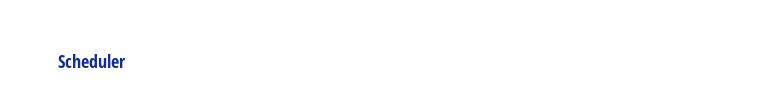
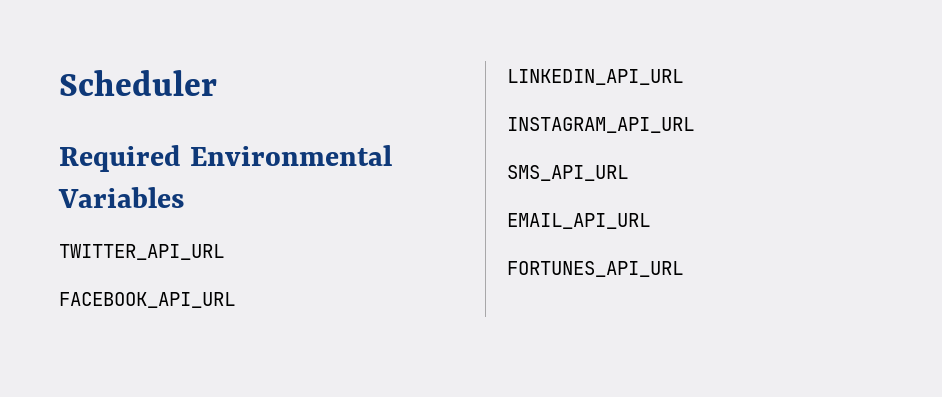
+ Required Environmental Variables
+ TWITTER_API_URL
+ FACEBOOK_API_URL
+ LINKEDIN_API_URL
+ INSTAGRAM_API_URL
+ SMS_API_URL
+ EMAIL_API_URL
+ FORTUNES_API_URL

